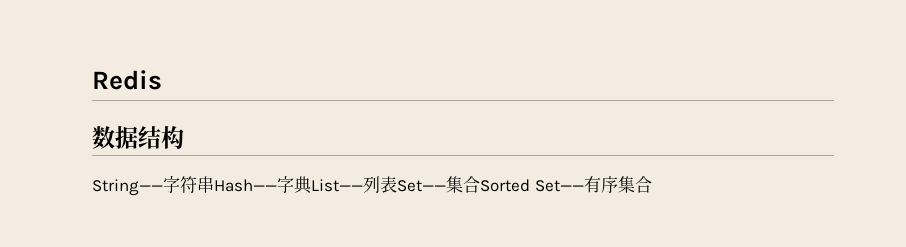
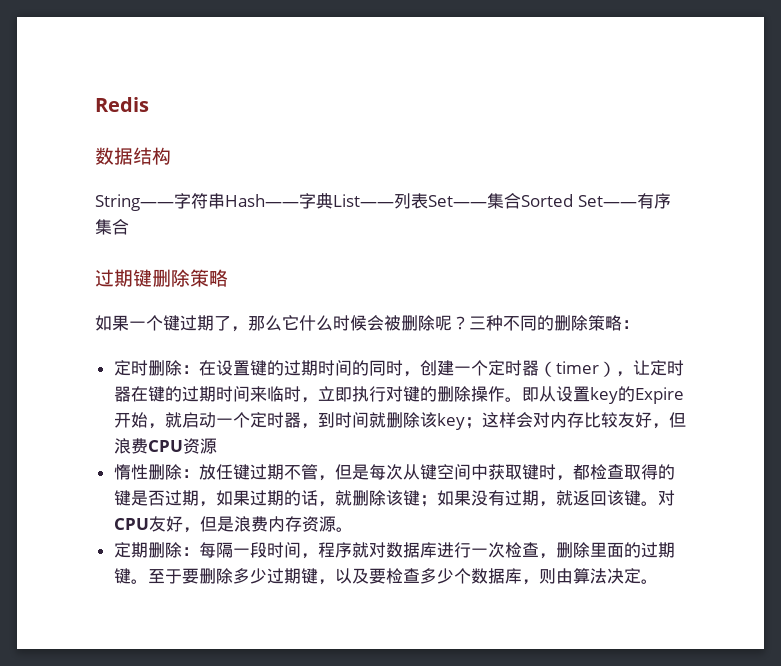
+ 过期键删除策略
+ 如果一个键过期了，那么它什么时候会被删除呢？三种不同的删除策略：
+ 定时删除：在设置键的过期时间的同时，创建一个定时器（timer），让定时器在键的过期时间来临时，立即执行对键的删除操作。即从设置key的Expire开始，就启动一个定时器，到时间就删除该key；这样会对内存比较友好，但浪费CPU资源
+ 惰性删除：放任键过期不管，但是每次从键空间中获取键时，都检查取得的键是否过期，如果过期的话，就删除该键；如果没有过期，就返回该键。对CPU友好，但是浪费内存资源。
+ 定期删除：每隔一段时间，程序就对数据库进行一次检查，删除里面的过期键。至于要删除多少过期键，以及要检查多少个数据库，则由算法决定。

